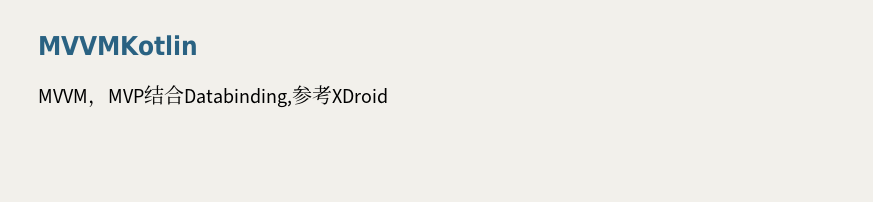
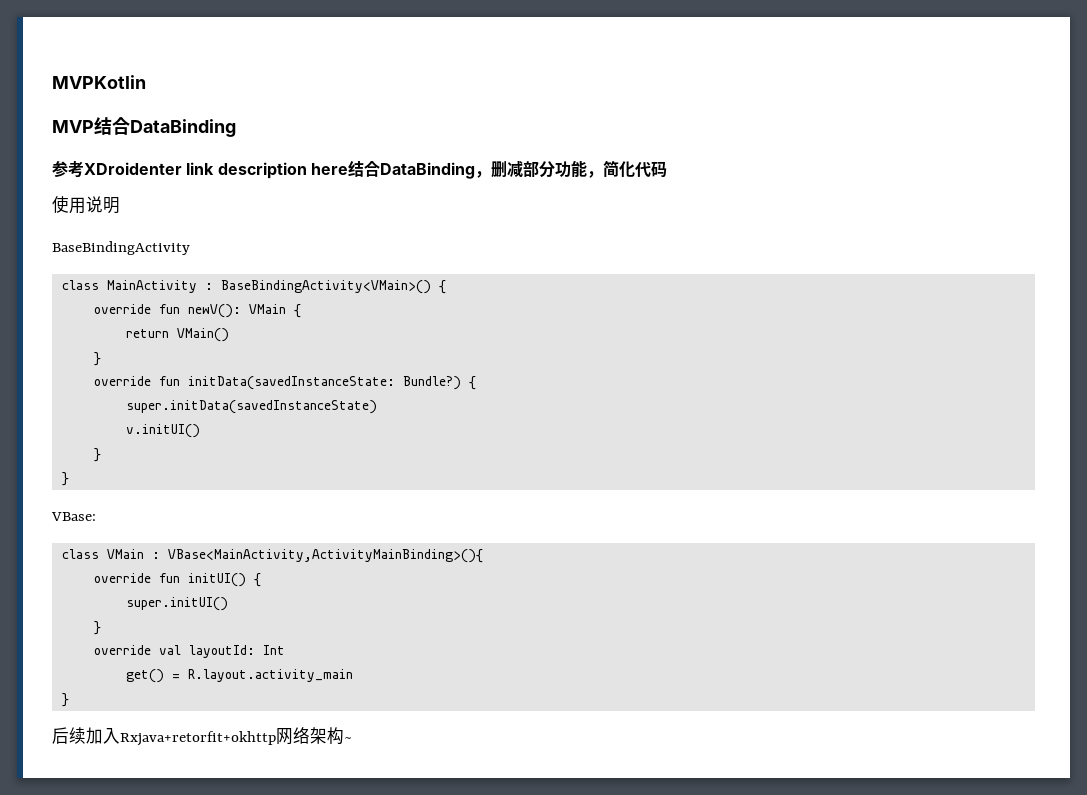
- MVVMKotlin
- MVVM，MVP结合Databinding,参考XDroid
+ MVPKotlin
+ MVP结合DataBinding
+ 参考XDroidenter link description here结合DataBinding，删减部分功能，简化代码
+ 使用说明
+ BaseBindingActivity
+ class MainActivity : BaseBindingActivity<VMain>() {
+ override fun newV(): VMain {
+ return VMain()
+ }
+ override fun initData(savedInstanceState: Bundle?) {
+ super.initData(savedInstanceState)
+ v.initUI()
+ }
+ }
+ VBase:
+ class VMain : VBase<MainActivity,ActivityMainBinding>(){
+ override fun initUI() {
+ super.initUI()
+ }
+ override val layoutId: Int
+ get() = R.layout.activity_main
+ }
+ 后续加入Rxjava+retorfit+okhttp网络架构~

